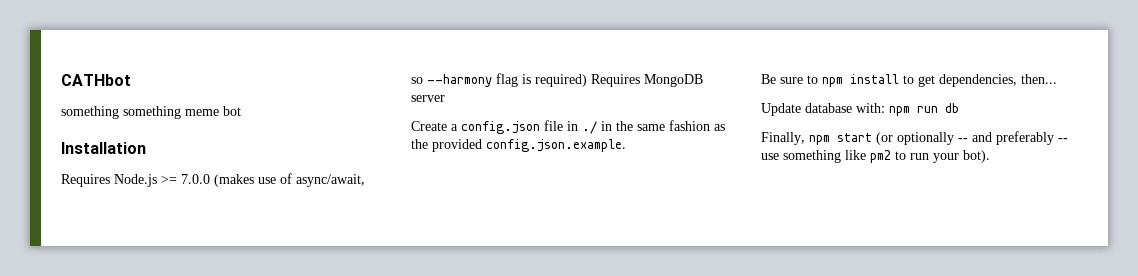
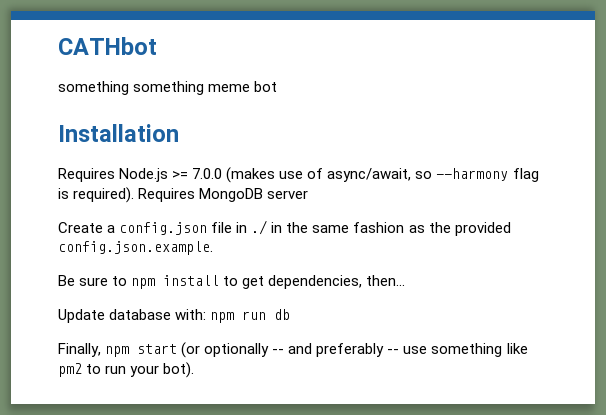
- Requires Node.js >= 7.0.0 (makes use of async/await, so --harmony flag is required) Requires MongoDB server
+ Requires Node.js >= 7.0.0 (makes use of async/await, so --harmony flag is required). Requires MongoDB server

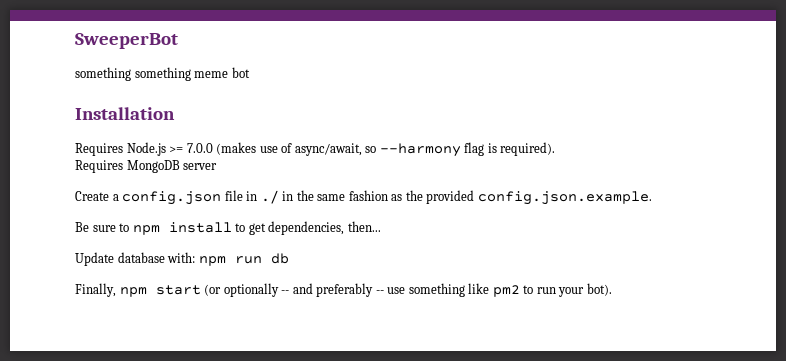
- CATHbot
+ SweeperBot
- Requires Node.js >= 7.0.0 (makes use of async/await, so --harmony flag is required). Requires MongoDB server
+ Requires Node.js >= 7.0.0 (makes use of async/await, so --harmony flag is required).
+ Requires MongoDB server

